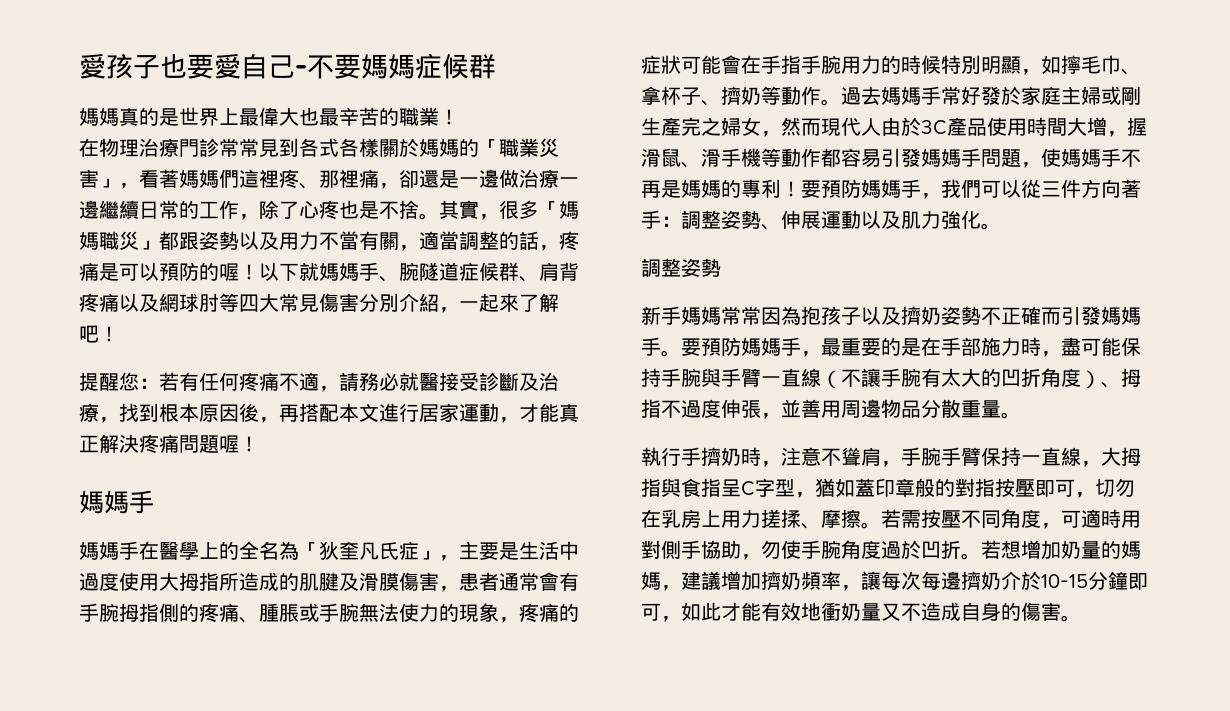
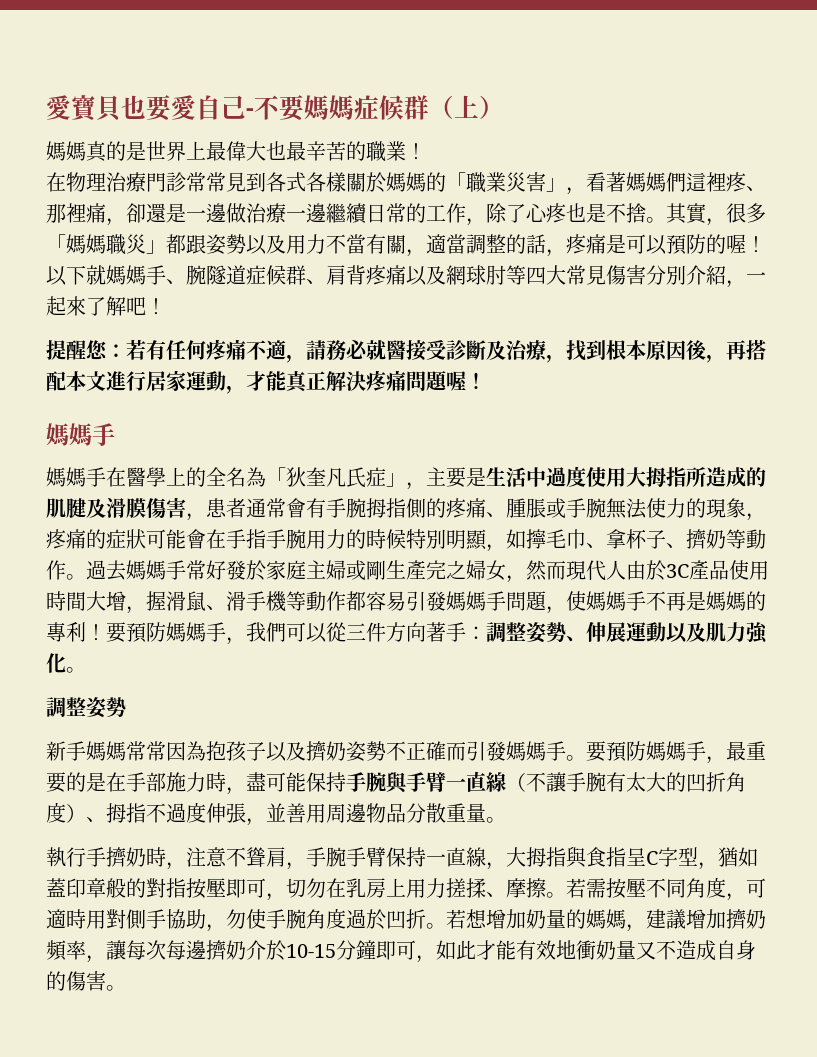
- 愛孩子也要愛自己-不要媽媽症候群
+ 愛寶貝也要愛自己-不要媽媽症候群（上）

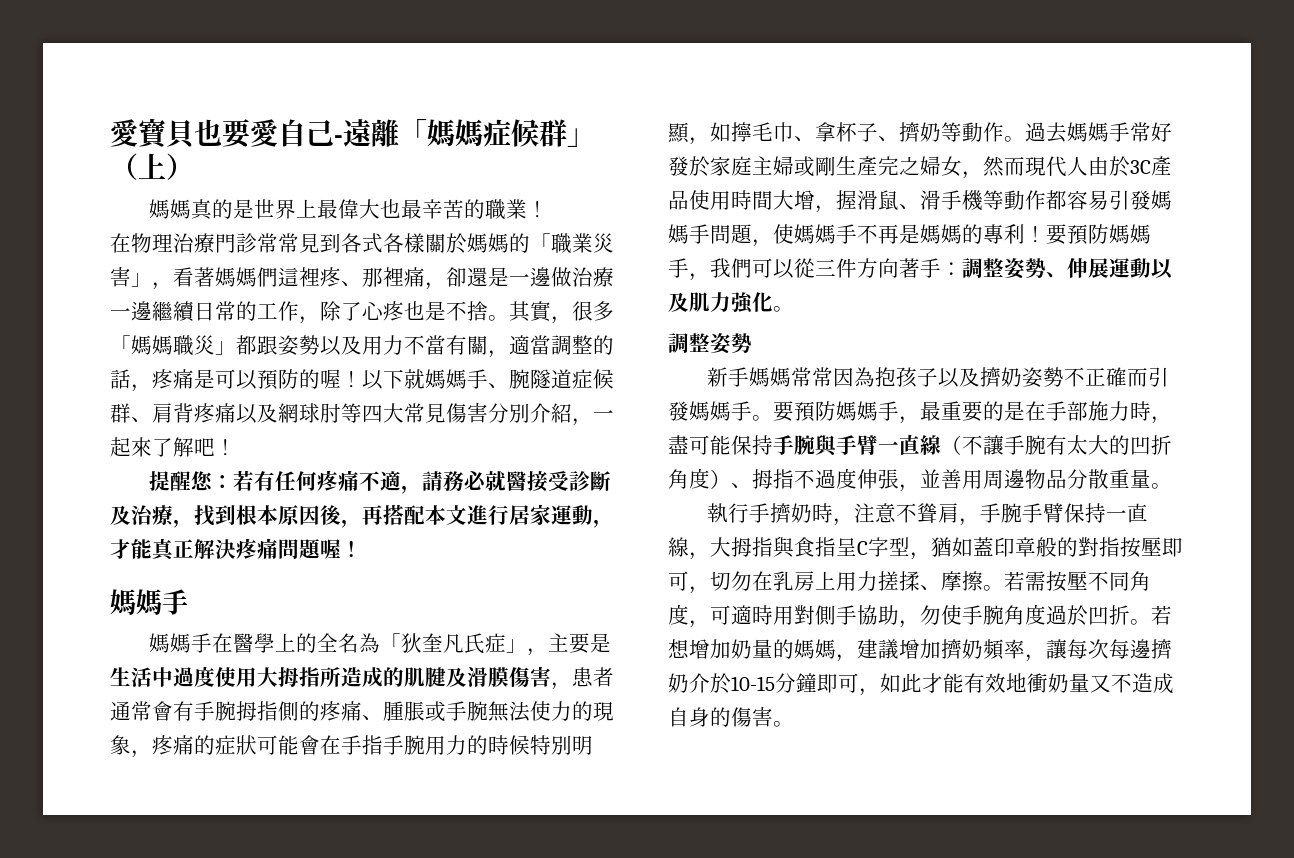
- 愛寶貝也要愛自己-不要媽媽症候群（上）
+ 愛寶貝也要愛自己-遠離「媽媽症候群」（上）

